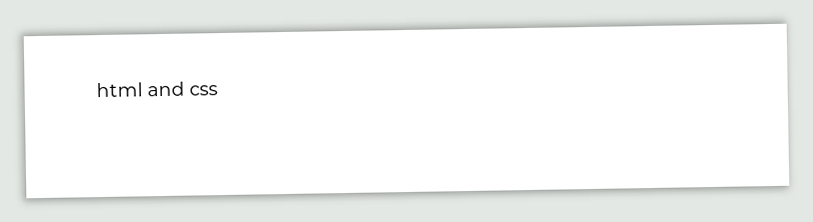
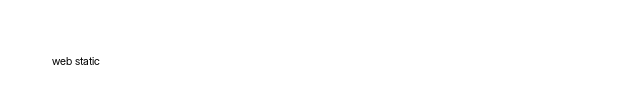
- html and css
+ web static

